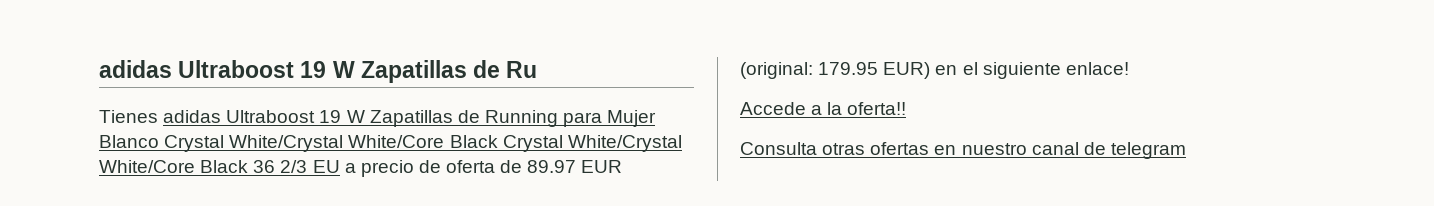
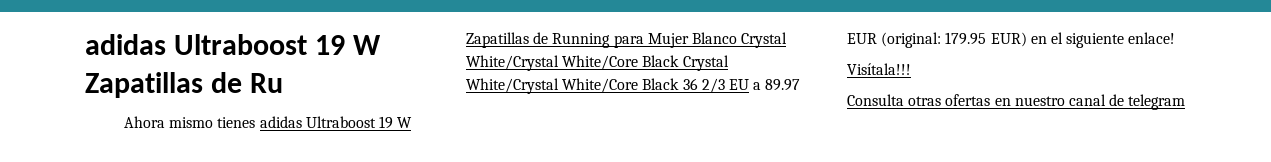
- Tienes adidas Ultraboost 19 W Zapatillas de Running para Mujer Blanco Crystal White/Crystal White/Core Black Crystal White/Crystal White/Core Black 36 2/3 EU a precio de oferta de 89.97 EUR (original: 179.95 EUR) en el siguiente enlace!
+ Ahora mismo tienes adidas Ultraboost 19 W Zapatillas de Running para Mujer Blanco Crystal White/Crystal White/Core Black Crystal White/Crystal White/Core Black 36 2/3 EU a 89.97 EUR (original: 179.95 EUR) en el siguiente enlace!
- Accede a la oferta!!
+ Visítala!!!

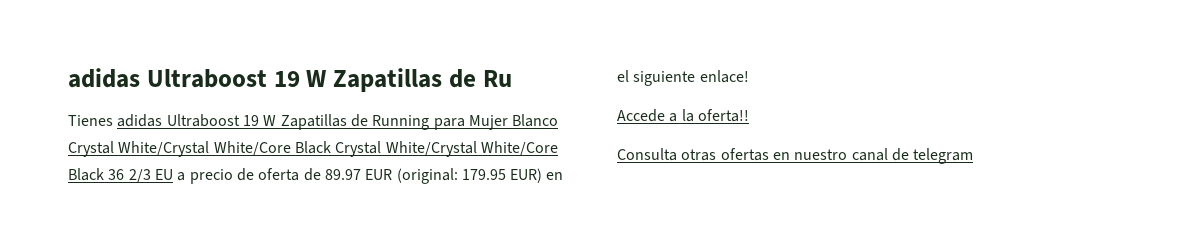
- Ahora mismo tienes adidas Ultraboost 19 W Zapatillas de Running para Mujer Blanco Crystal White/Crystal White/Core Black Crystal White/Crystal White/Core Black 36 2/3 EU a 89.97 EUR (original: 179.95 EUR) en el siguiente enlace!
+ Tienes adidas Ultraboost 19 W Zapatillas de Running para Mujer Blanco Crystal White/Crystal White/Core Black Crystal White/Crystal White/Core Black 36 2/3 EU a precio de oferta de 89.97 EUR (original: 179.95 EUR) en el siguiente enlace!
- Visítala!!!
+ Accede a la oferta!!

